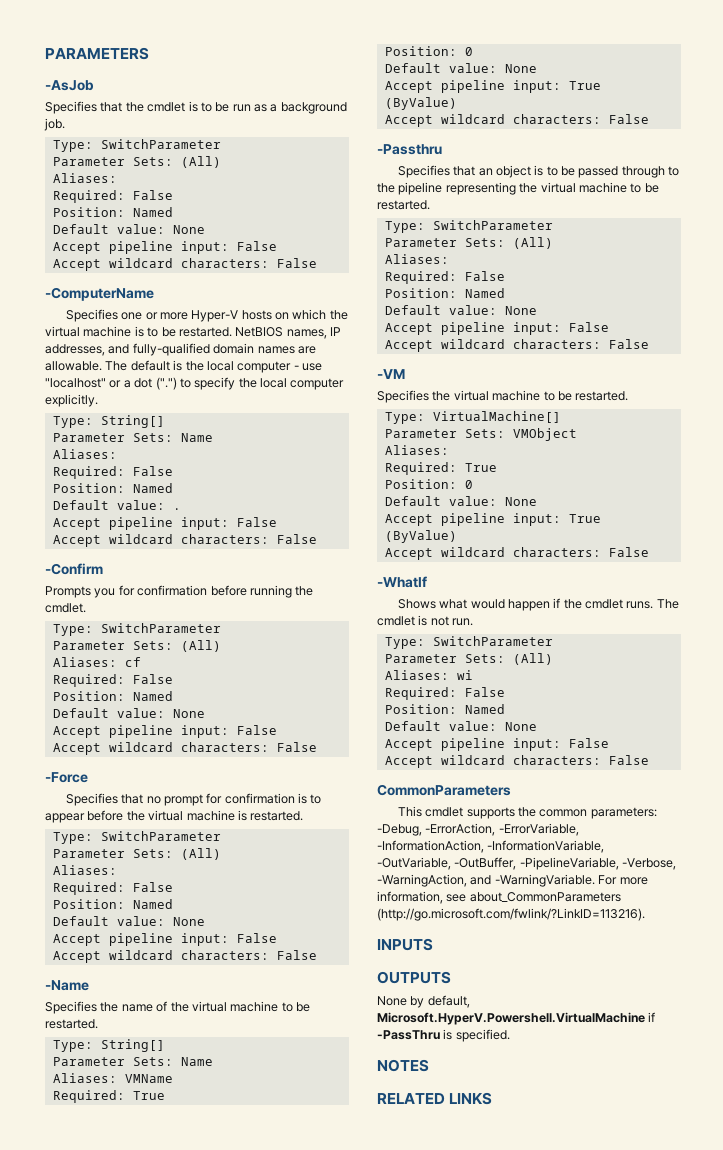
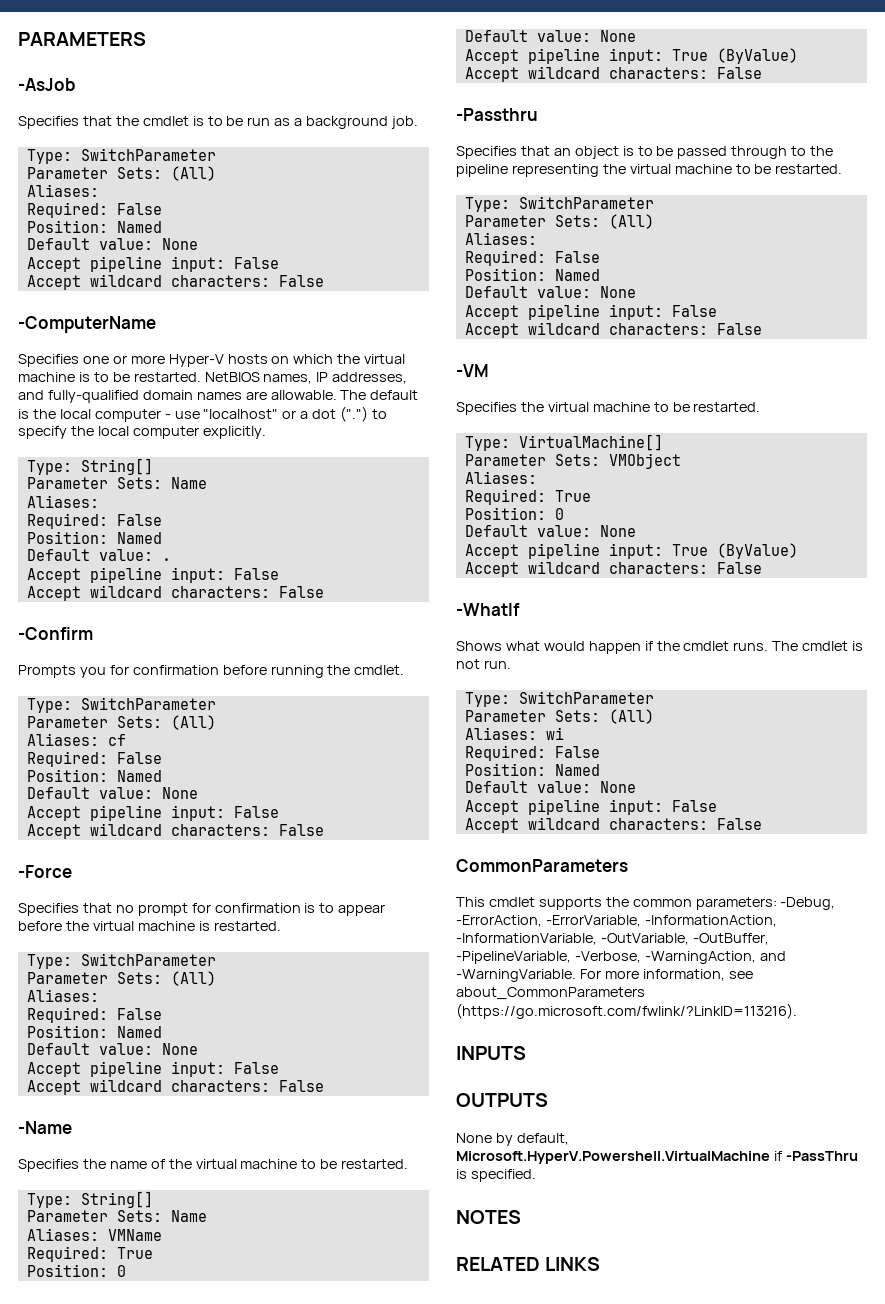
- For more information, see about_CommonParameters (http://go.microsoft.com/fwlink/?LinkID=113216).
+ For more information, see about_CommonParameters (https://go.microsoft.com/fwlink/?LinkID=113216).

